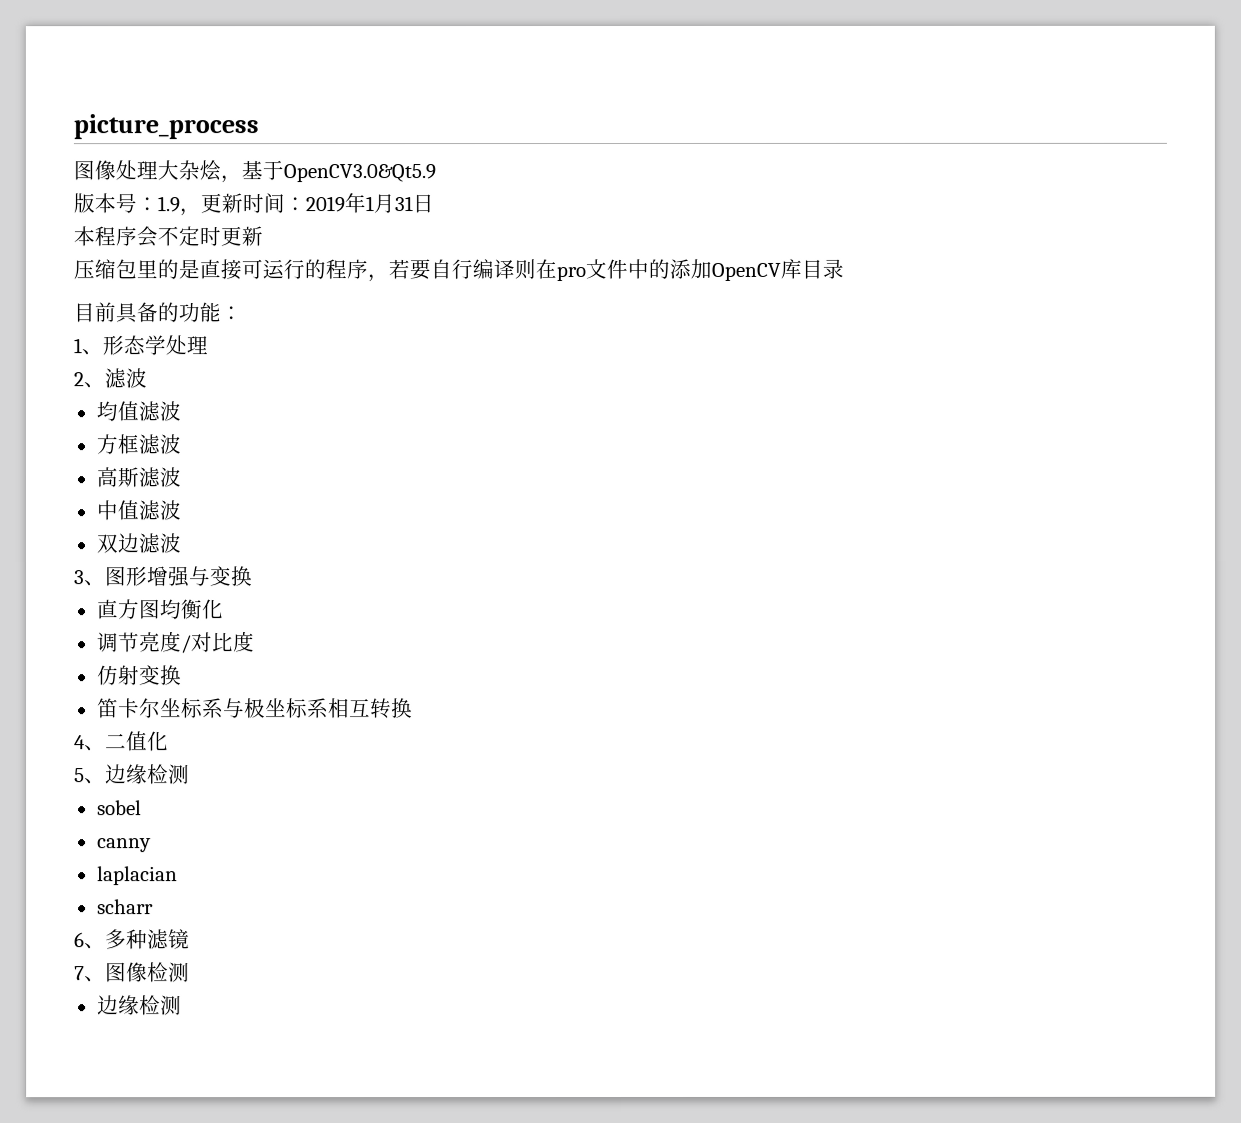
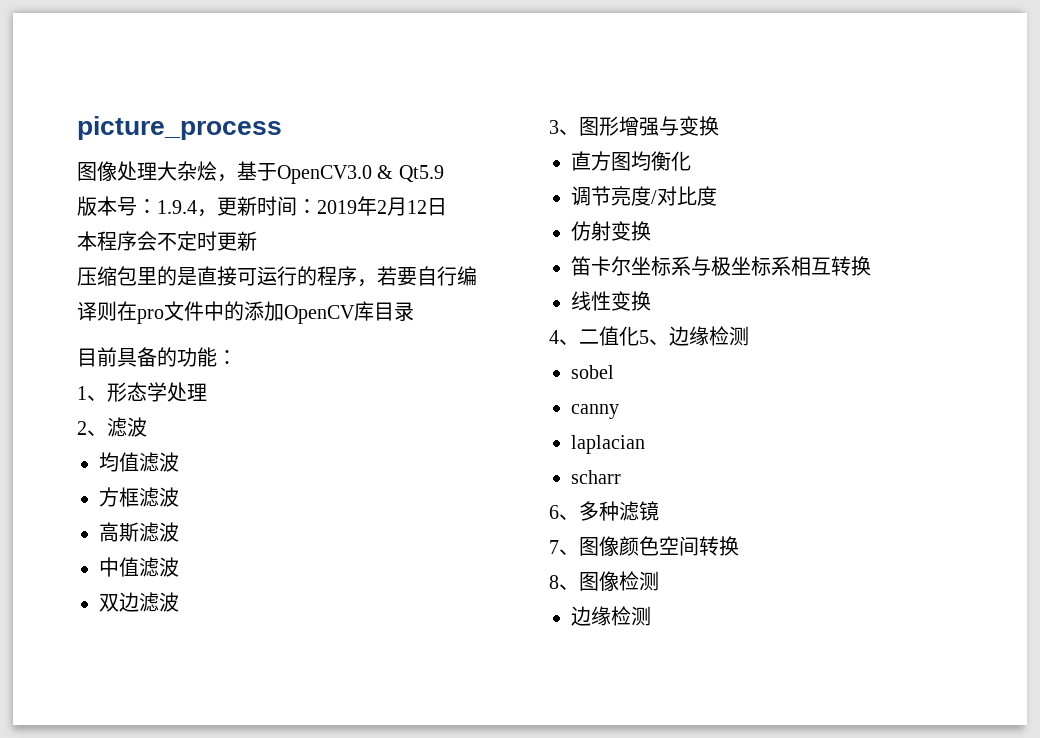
- 图像处理大杂烩，基于OpenCV3.0&Qt5.9
+ 图像处理大杂烩，基于OpenCV3.0 & Qt5.9
- 版本号：1.9，更新时间：2019年1月31日
+ 版本号：1.9.4，更新时间：2019年2月12日
+ 线性变换
- 4、二值化
- 5、边缘检测
+ 4、二值化5、边缘检测
- 7、图像检测
+ 7、图像颜色空间转换
+ 8、图像检测

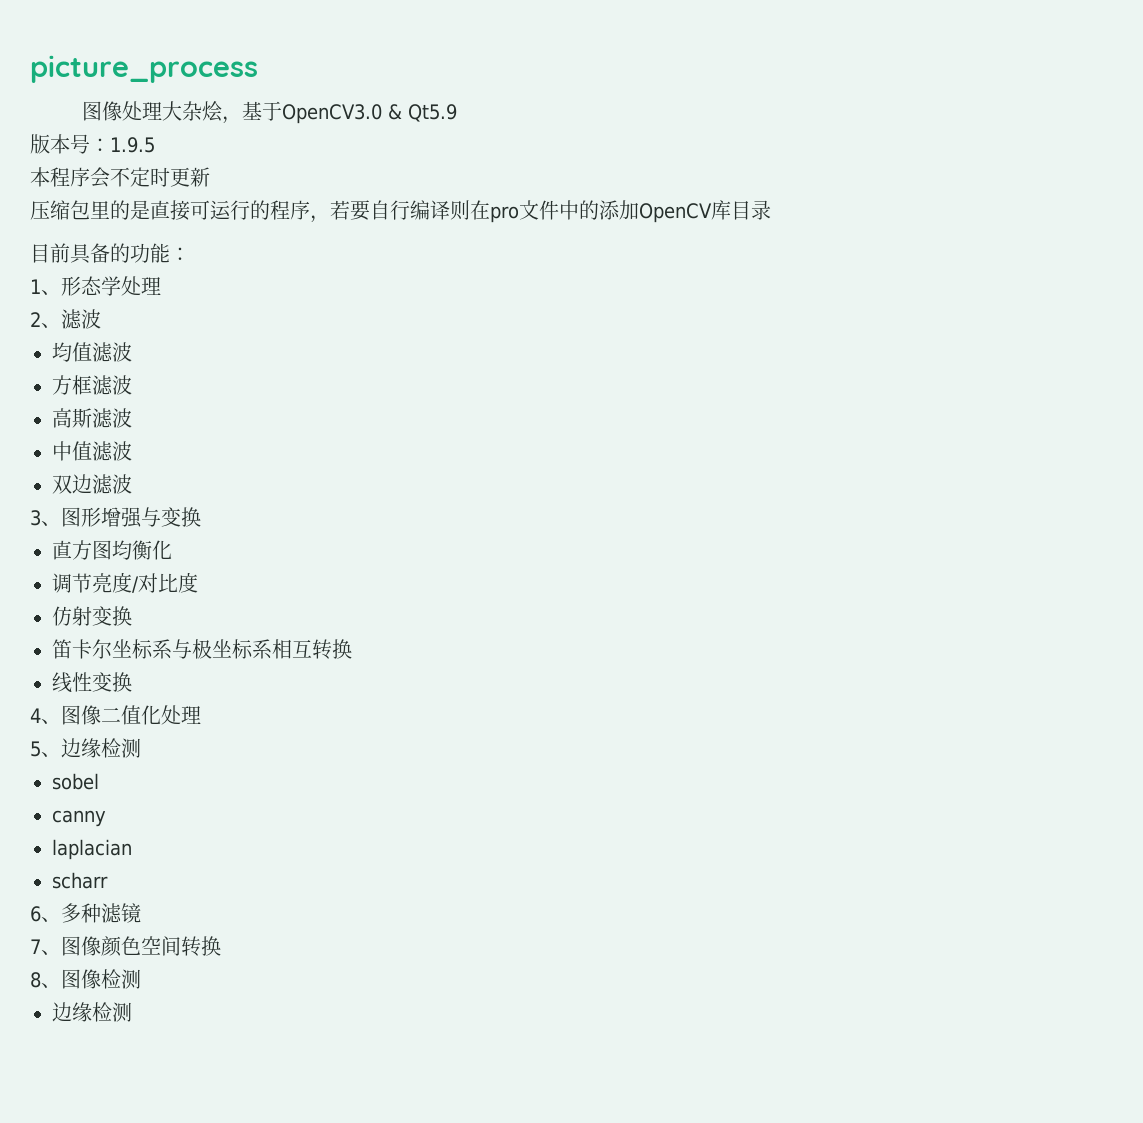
- 版本号：1.9.4，更新时间：2019年2月12日
+ 版本号：1.9.5
- 4、二值化5、边缘检测
+ 4、图像二值化处理
+ 5、边缘检测

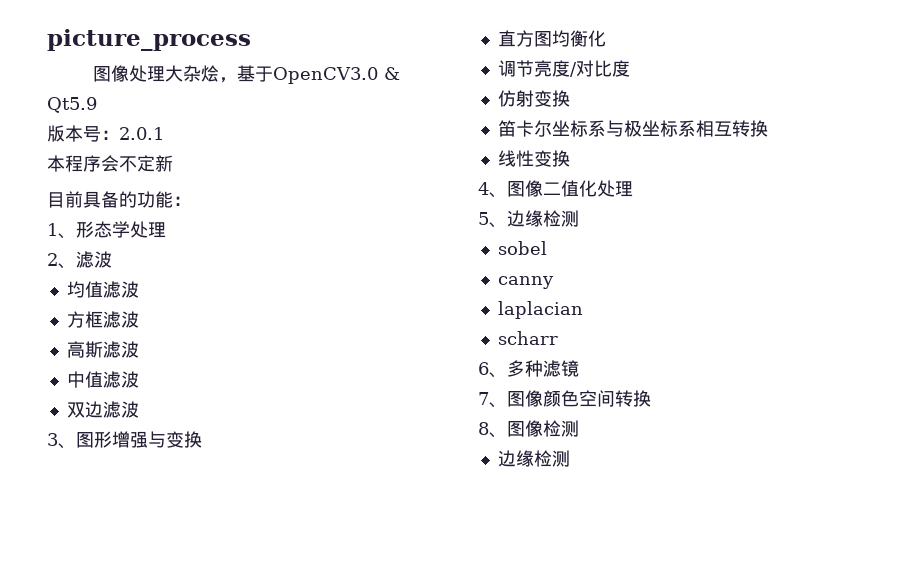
- 版本号：1.9.5
+ 版本号：2.0.1
- 本程序会不定时更新
+ 本程序会不定新
- 压缩包里的是直接可运行的程序，若要自行编译则在pro文件中的添加OpenCV库目录

